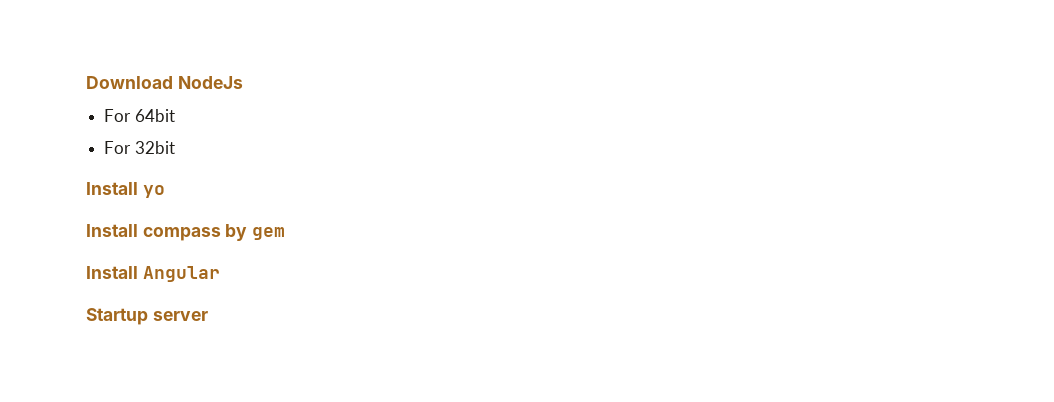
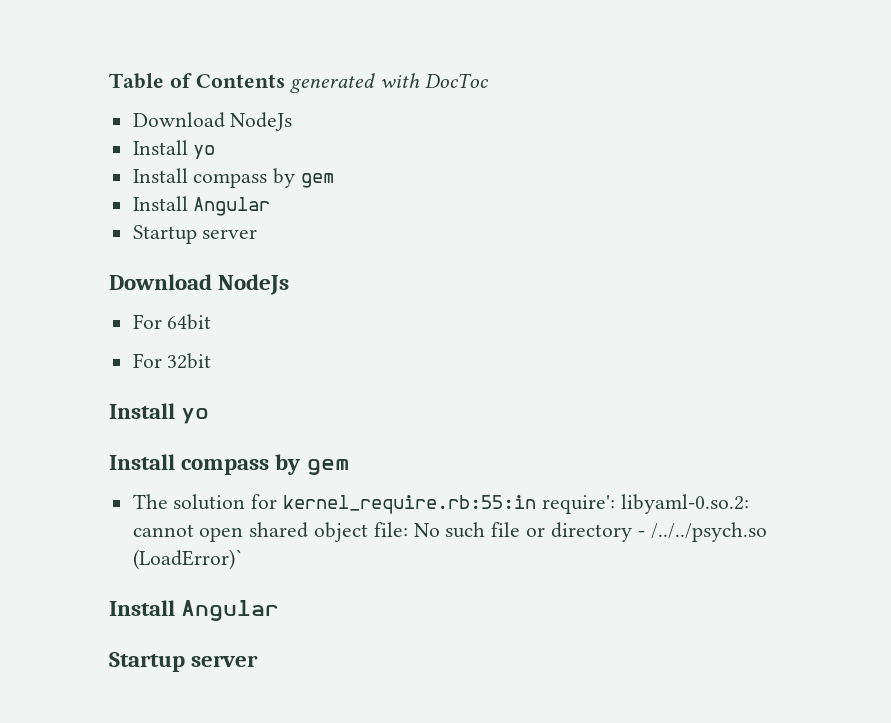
+ Table of Contents generated with DocToc
+ Download NodeJs
+ Install yo
+ Install compass by gem
+ Install Angular
+ Startup server
+ The solution for kernel_require.rb:55:in require': libyaml-0.so.2: cannot open shared object file: No such file or directory - /../../psych.so (LoadError)`

